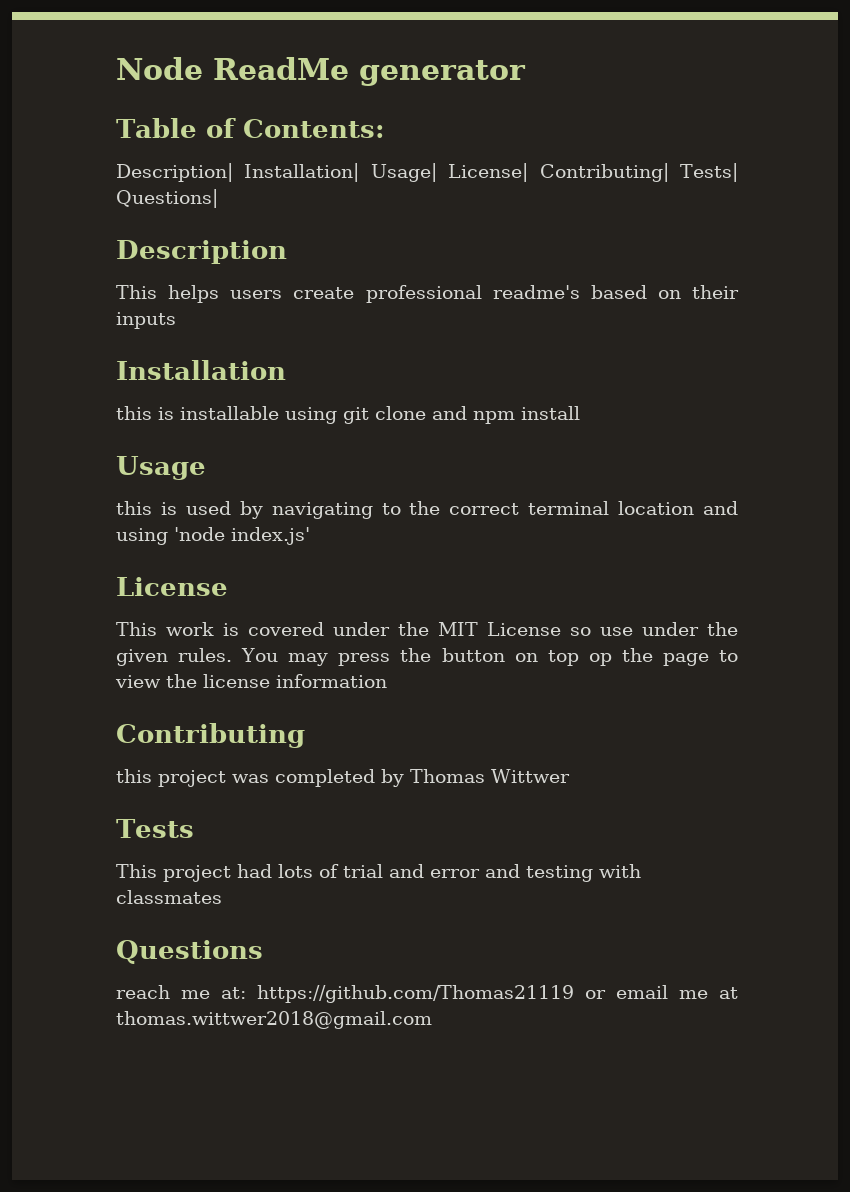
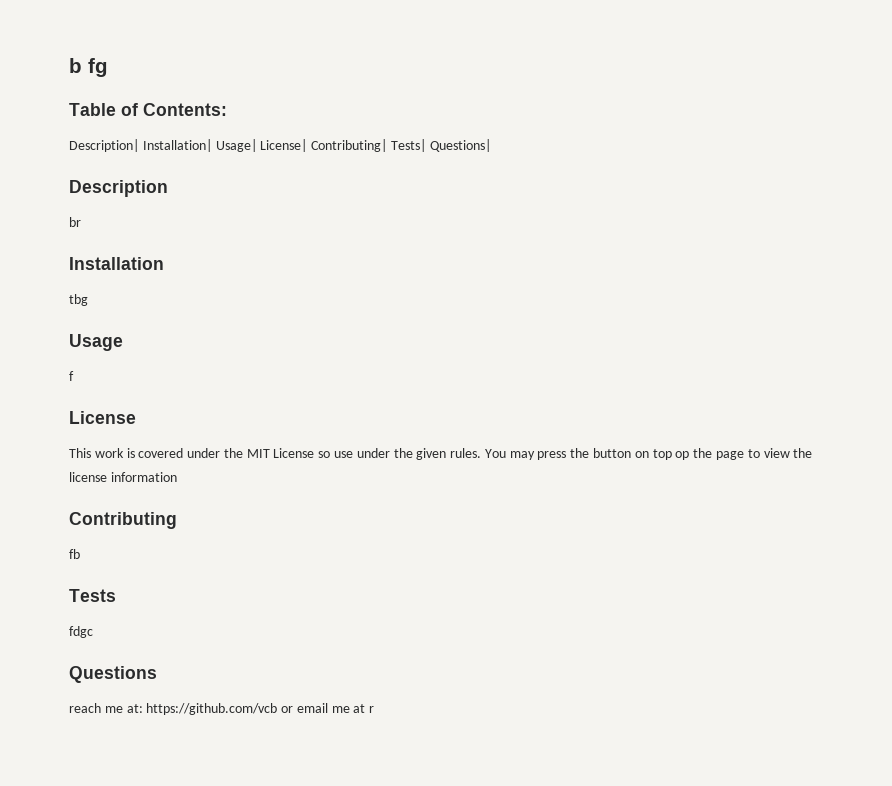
- Node ReadMe generator
+ b fg
- This helps users create professional readme's based on their inputs
+ br
  Installation
- this is installable using git clone and npm install
+ tbg
  Usage
- this is used by navigating to the correct terminal location and using 'node index.js'
+ f
- this project was completed by Thomas Wittwer
+ fb
  Tests
- This project had lots of trial and error and testing with classmates
+ fdgc
- reach me at: https://github.com/Thomas21119 or email me at thomas.wittwer2018@gmail.com
+ reach me at: https://github.com/vcb or email me at r

